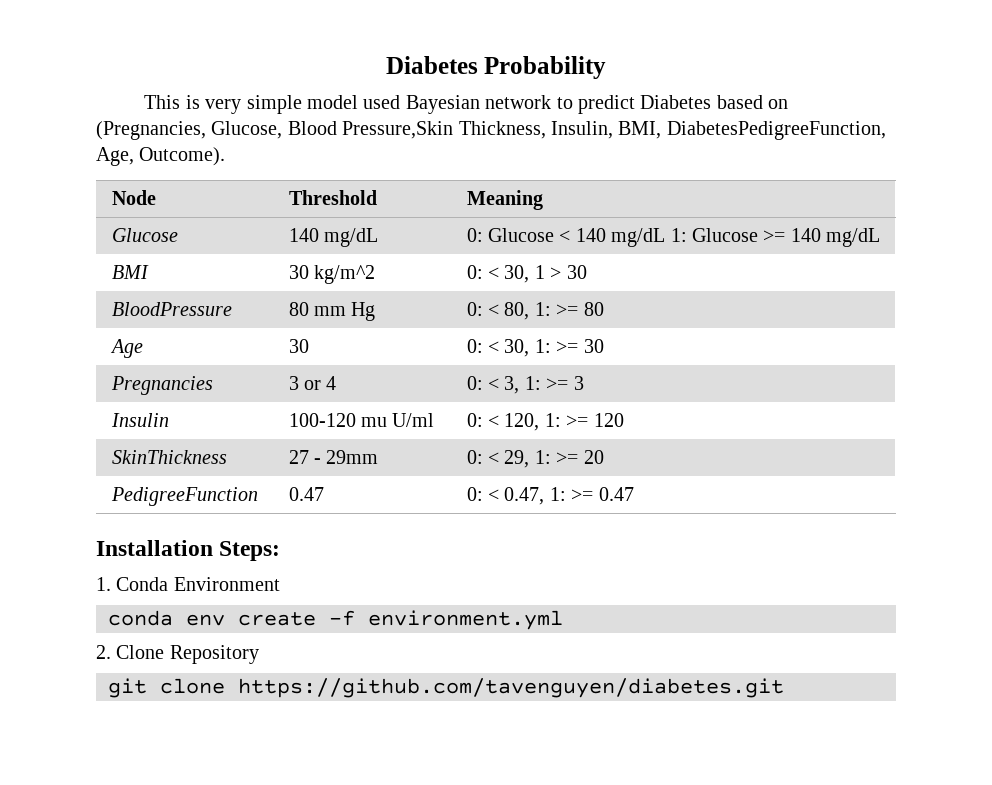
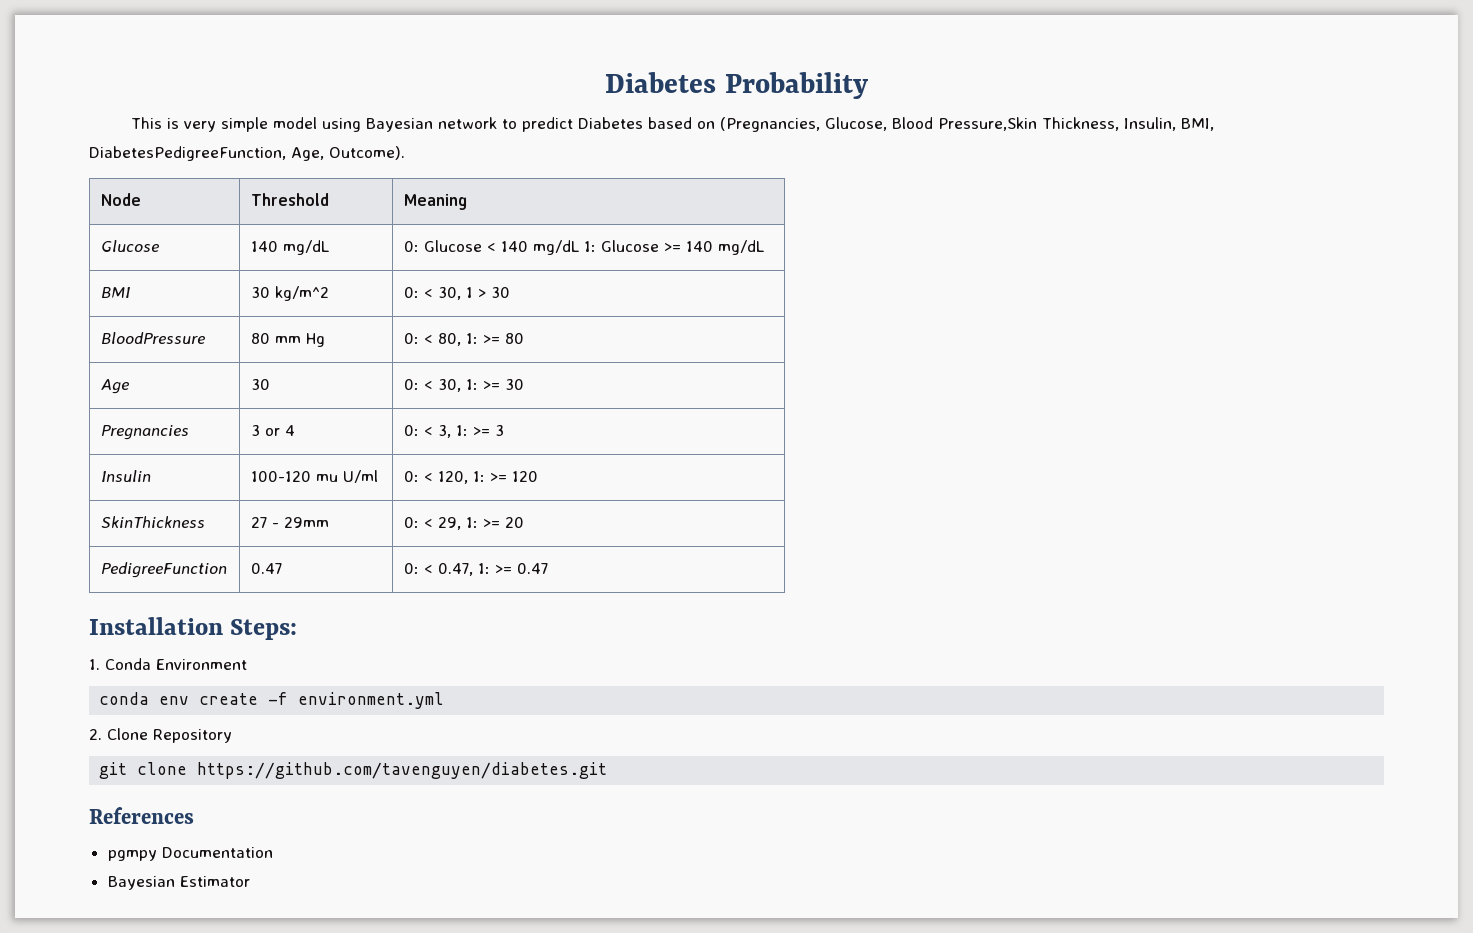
- This is very simple model used Bayesian network to predict Diabetes based on (Pregnancies, Glucose, Blood Pressure,Skin Thickness, Insulin, BMI, DiabetesPedigreeFunction, Age, Outcome).
+ This is very simple model using Bayesian network to predict Diabetes based on (Pregnancies, Glucose, Blood Pressure,Skin Thickness, Insulin, BMI, DiabetesPedigreeFunction, Age, Outcome).
+ References
+ pgmpy Documentation
+ Bayesian Estimator

